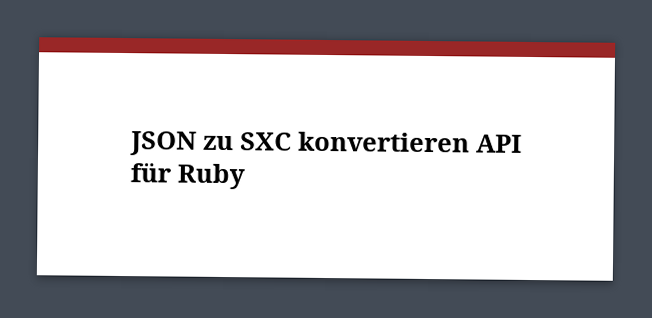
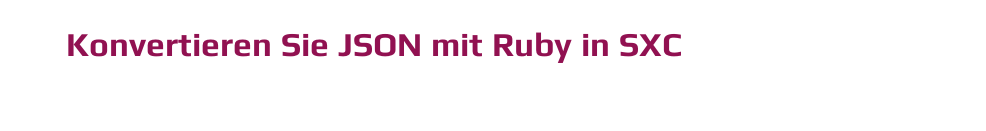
- JSON zu SXC konvertieren API für Ruby
+ Konvertieren Sie JSON mit Ruby in SXC

